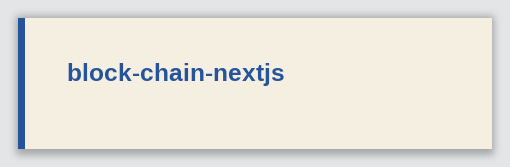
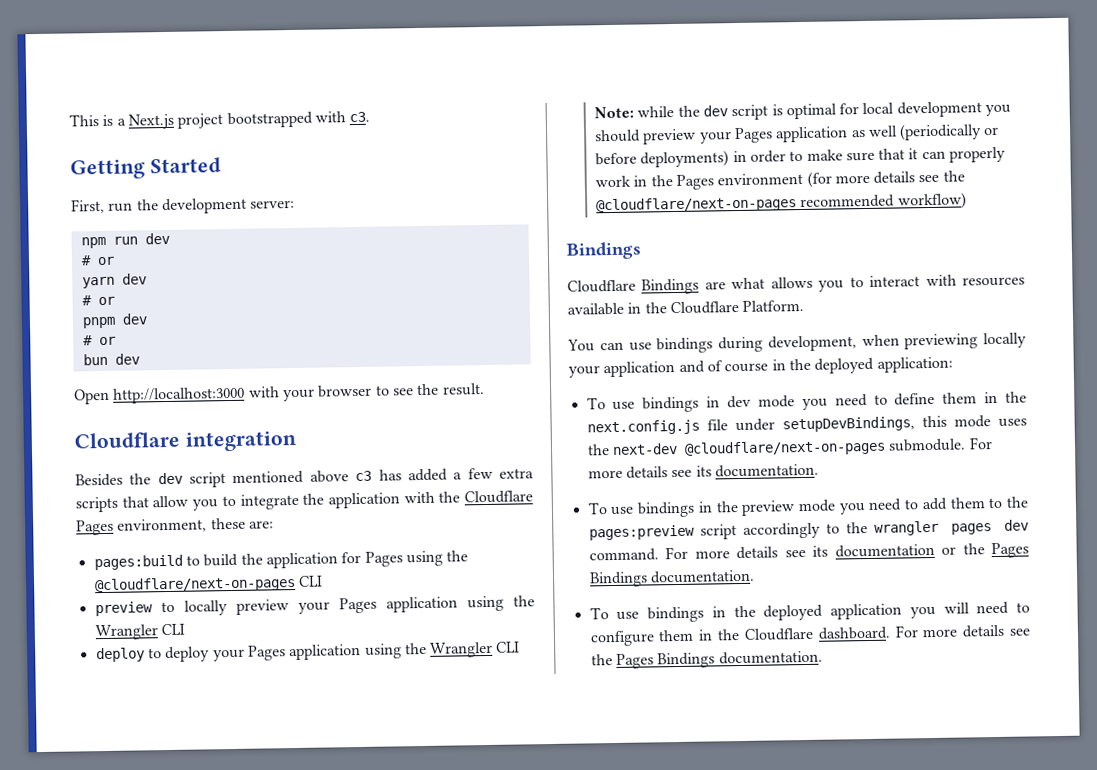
- block-chain-nextjs
+ This is a Next.js project bootstrapped with c3.
+ Getting Started
+ First, run the development server:
+ npm run dev
+ # or
+ yarn dev
+ # or
+ pnpm dev
+ # or
+ bun dev
+ Open http://localhost:3000 with your browser to see the result.
+ Cloudflare integration
+ Besides the dev script mentioned above c3 has added a few extra scripts that allow you to integrate the application with the Cloudflare Pages environment, these are:
+ pages:build to build the application for Pages using the @cloudflare/next-on-pages CLI
+ preview to locally preview your Pages application using the Wrangler CLI
+ deploy to deploy your Pages application using the Wrangler CLI
+ Note: while the dev script is optimal for local development you should preview your Pages application as well (periodically or before deployments) in order to make sure that it can properly work in the Pages environment (for more details see the @cloudflare/next-on-pages recommended workflow)
+ Bindings
+ Cloudflare Bindings are what allows you to interact with resources available in the Cloudflare Platform.
+ You can use bindings during development, when previewing locally your application and of course in the deployed application:
+ To use bindings in dev mode you need to define them in the next.config.js file under setupDevBindings, this mode uses the next-dev @cloudflare/next-on-pages submodule. For more details see its documentation.
+ To use bindings in the preview mode you need to add them to the pages:preview script accordingly to the wrangler pages dev command. For more details see its documentation or the Pages Bindings documentation.
+ To use bindings in the deployed application you will need to configure them in the Cloudflare dashboard. For more details see the Pages Bindings documentation.

